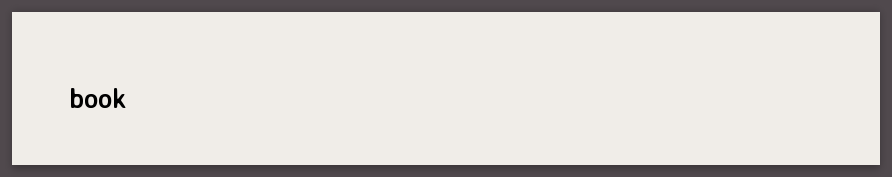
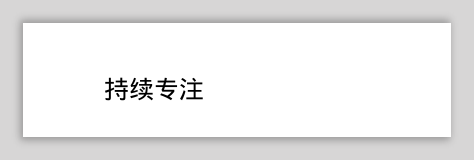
- book
+ 持续专注

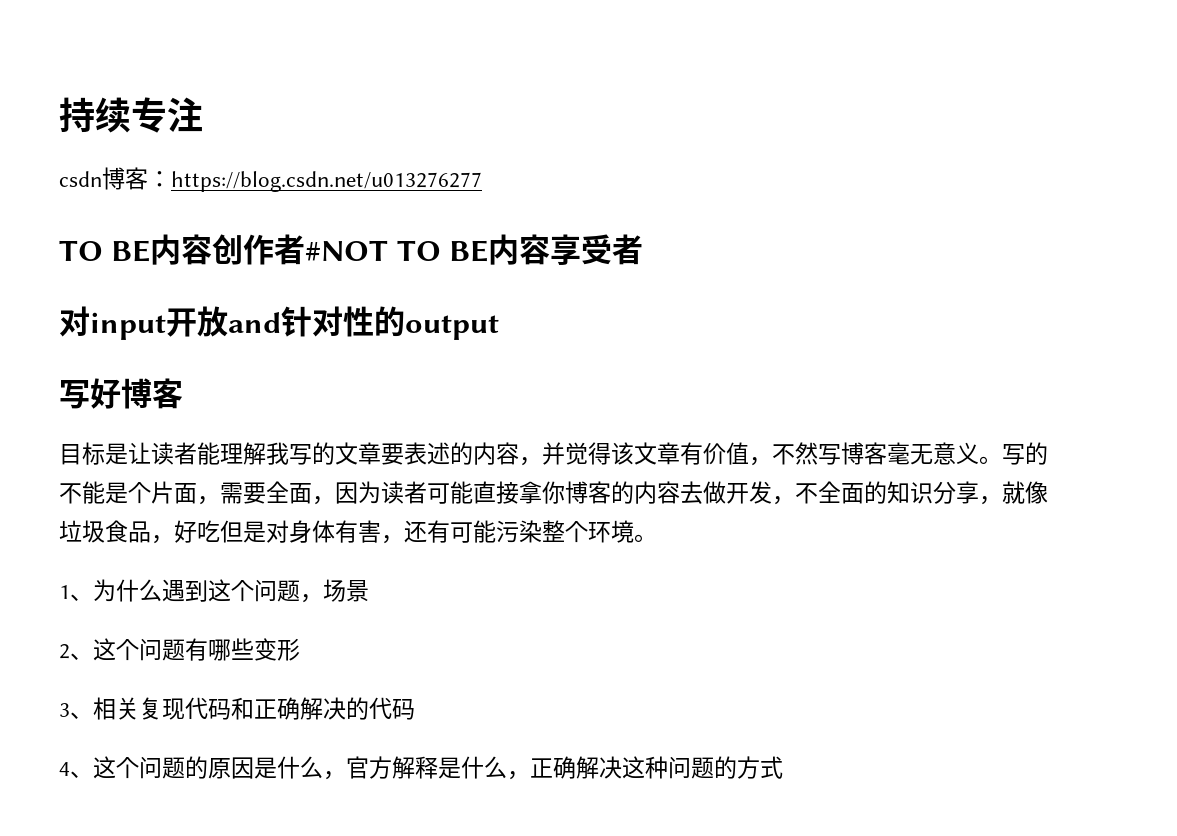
+ csdn博客：https://blog.csdn.net/u013276277
+ TO BE内容创作者#NOT TO BE内容享受者
+ 对input开放and针对性的output
+ 写好博客
+ 目标是让读者能理解我写的文章要表述的内容，并觉得该文章有价值，不然写博客毫无意义。写的不能是个片面，需要全面，因为读者可能直接拿你博客的内容去做开发，不全面的知识分享，就像垃圾食品，好吃但是对身体有害，还有可能污染整个环境。
+ 1、为什么遇到这个问题，场景
+ 2、这个问题有哪些变形
+ 3、相关复现代码和正确解决的代码
+ 4、这个问题的原因是什么，官方解释是什么，正确解决这种问题的方式

